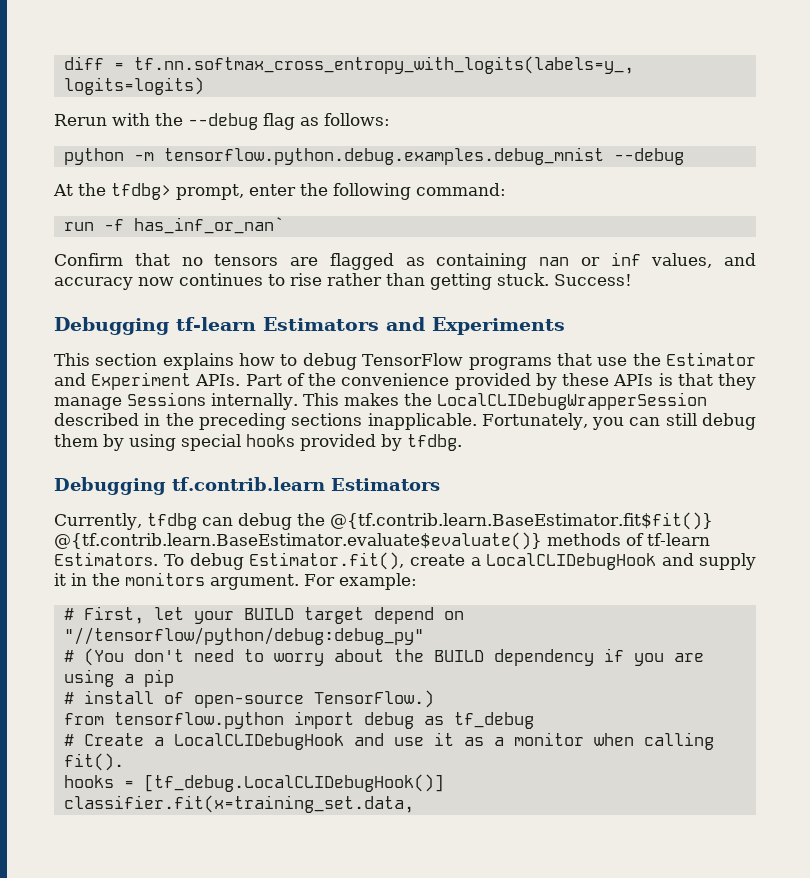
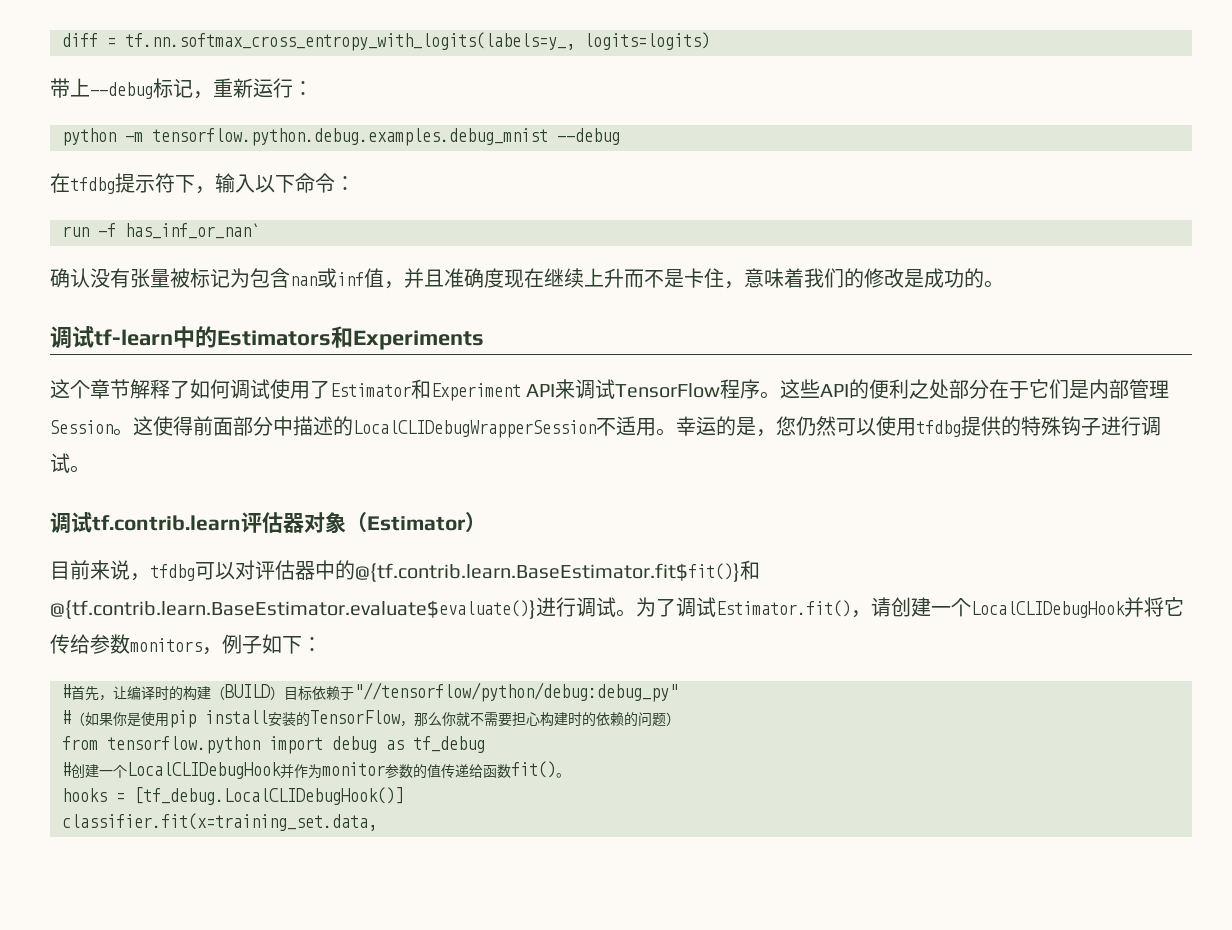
- Rerun with the --debug flag as follows:
+ 带上--debug标记，重新运行：
  python -m tensorflow.python.debug.examples.debug_mnist --debug
- At the tfdbg> prompt, enter the following command:
+ 在tfdbg提示符下，输入以下命令：
  run -f has_inf_or_nan`
- Confirm that no tensors are flagged as containing nan or inf values, and accuracy now continues to rise rather than getting stuck. Success!
- Debugging tf-learn Estimators and Experiments
- This section explains how to debug TensorFlow programs that use the Estimator and Experiment APIs. Part of the convenience provided by these APIs is that they manage Sessions internally. This makes the LocalCLIDebugWrapperSession described in the preceding sections inapplicable. Fortunately, you can still debug them by using special hooks provided by tfdbg.
- Debugging tf.contrib.learn Estimators
- Currently, tfdbg can debug the @{tf.contrib.learn.BaseEstimator.fit$fit()} @{tf.contrib.learn.BaseEstimator.evaluate$evaluate()} methods of tf-learn Estimators. To debug Estimator.fit(), create a LocalCLIDebugHook and supply it in the monitors argument. For example:
- # First, let your BUILD target depend on "//tensorflow/python/debug:debug_py"
- # (You don't need to worry about the BUILD dependency if you are using a pip
- # install of open-source TensorFlow.)
+ 确认没有张量被标记为包含nan或inf值，并且准确度现在继续上升而不是卡住，意味着我们的修改是成功的。
+ 调试tf-learn中的Estimators和Experiments
+ 这个章节解释了如何调试使用了Estimator和Experiment API来调试TensorFlow程序。这些API的便利之处部分在于它们是内部管理Session。这使得前面部分中描述的LocalCLIDebugWrapperSession不适用。幸运的是，您仍然可以使用tfdbg提供的特殊钩子进行调试。
+ 调试tf.contrib.learn评估器对象（Estimator）
+ 目前来说，tfdbg可以对评估器中的@{tf.contrib.learn.BaseEstimator.fit$fit()}和@{tf.contrib.learn.BaseEstimator.evaluate$evaluate()}进行调试。为了调试Estimator.fit()，请创建一个LocalCLIDebugHook并将它传给参数monitors，例子如下：
+ #首先，让编译时的构建（BUILD）目标依赖于"//tensorflow/python/debug:debug_py"
+ #（如果你是使用pip install安装的TensorFlow，那么你就不需要担心构建时的依赖的问题）
- # Create a LocalCLIDebugHook and use it as a monitor when calling fit().
+ #创建一个LocalCLIDebugHook并作为monitor参数的值传递给函数fit()。

